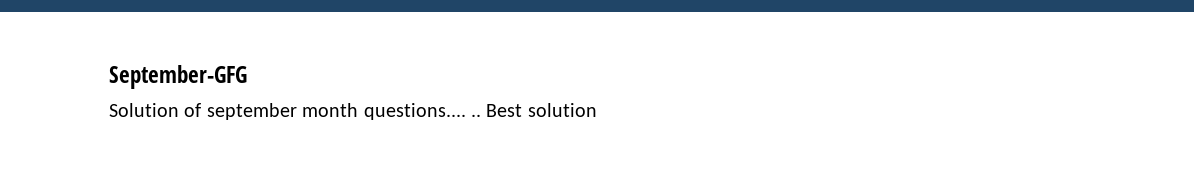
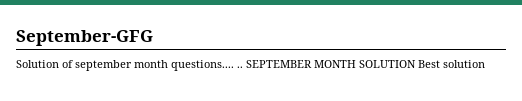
- Best solution
+ SEPTEMBER MONTH SOLUTION Best solution

